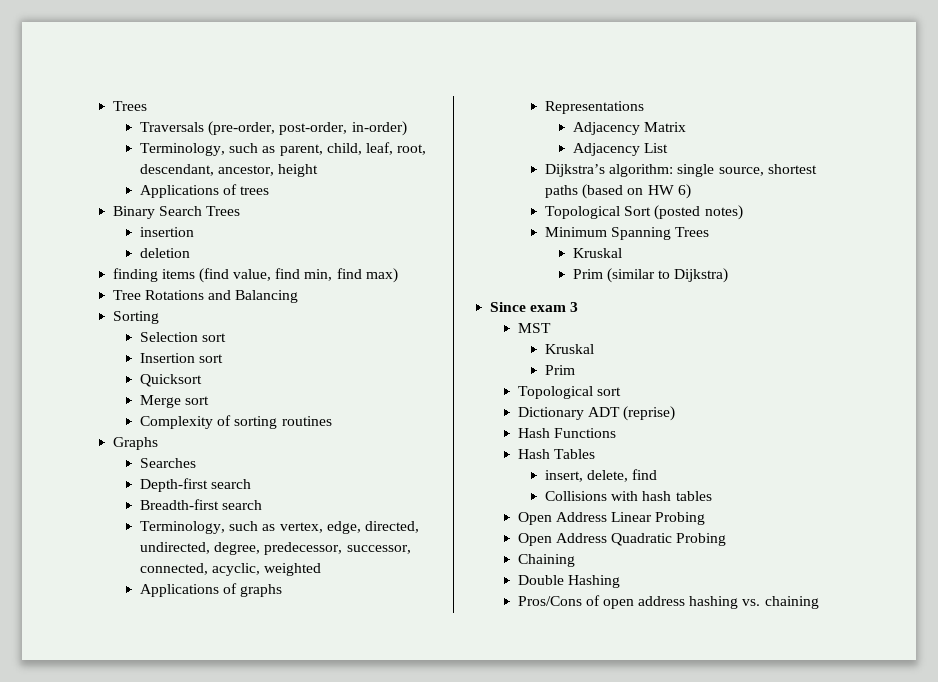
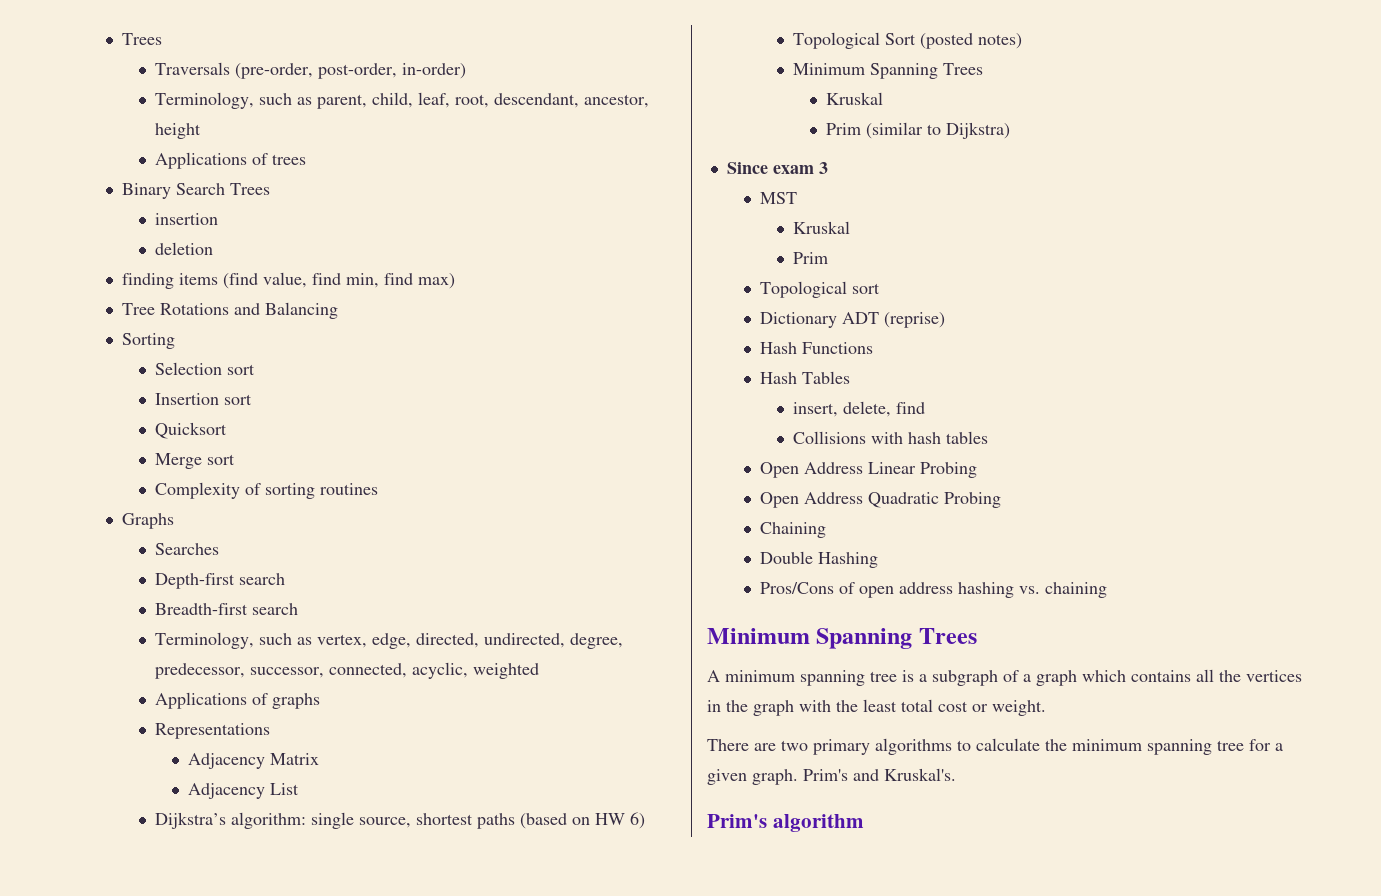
  Pros/Cons of open address hashing vs. chaining
+ Minimum Spanning Trees
+ A minimum spanning tree is a subgraph of a graph which contains all the vertices in the graph with the least total cost or weight.
+ There are two primary algorithms to calculate the minimum spanning tree for a given graph. Prim's and Kruskal's.
+ Prim's algorithm

